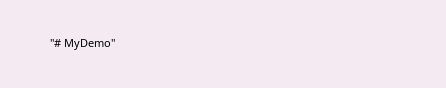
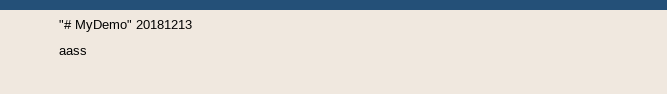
- "# MyDemo"
+ "# MyDemo" 20181213
+ aass

